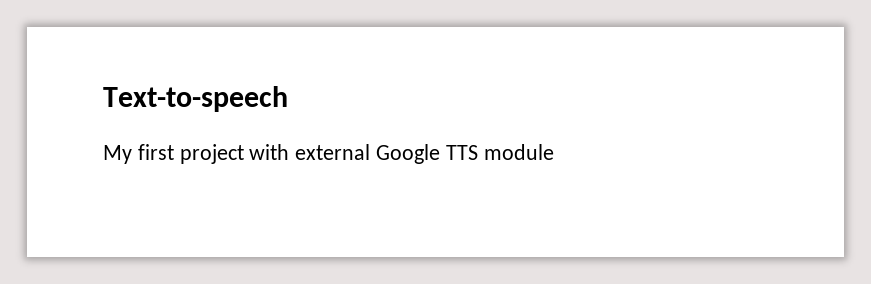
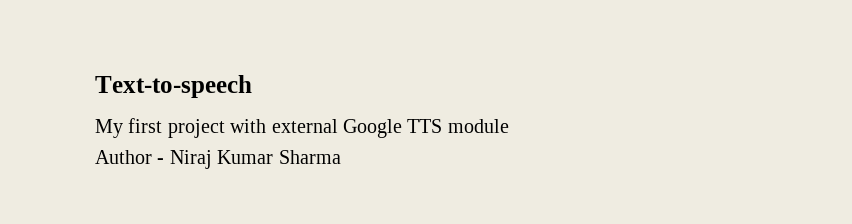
+ Author - Niraj Kumar Sharma

